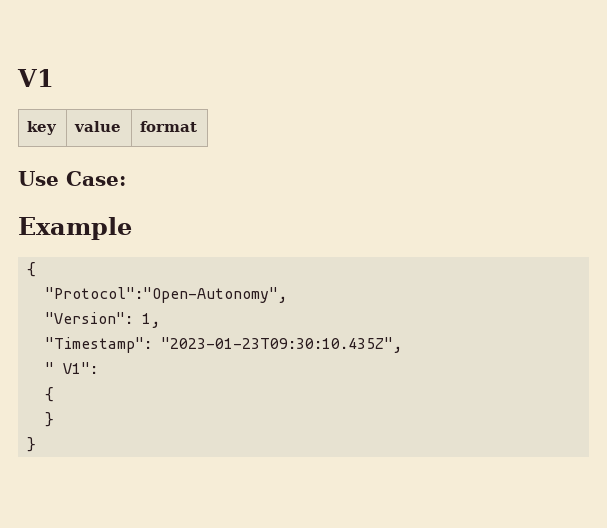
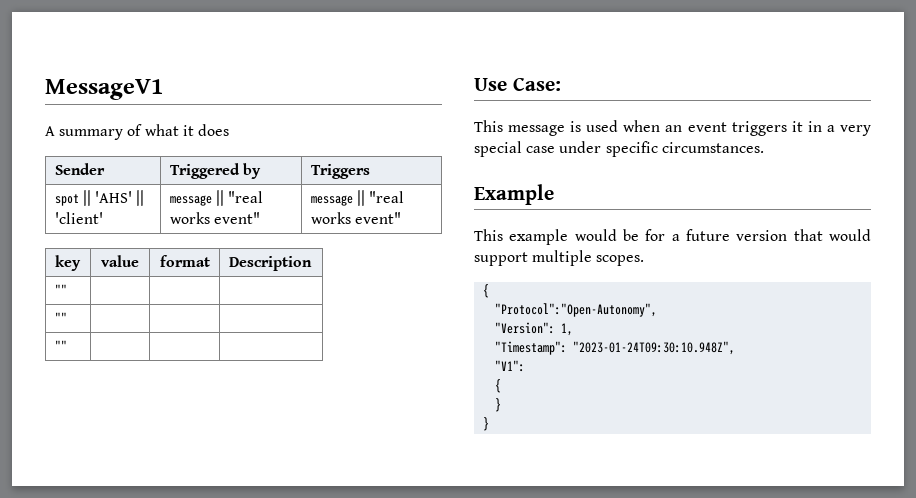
- V1
- key | value | format
+ MessageV1
+ A summary of what it does
+ Sender | Triggered by | Triggers
+ spot || 'AHS' || 'client' | message || "real works event" | message || "real works event"
+ key | value | format | Description
+ "" | | |
+ "" | | |
+ "" | | |
  Use Case:
+ This message is used when an event triggers it in a very special case under specific circumstances.
  Example
+ This example would be for a future version that would support multiple scopes.
- "Timestamp": "2023-01-23T09:30:10.435Z",
- " V1":
+ "Timestamp": "2023-01-24T09:30:10.948Z",
+ "V1":

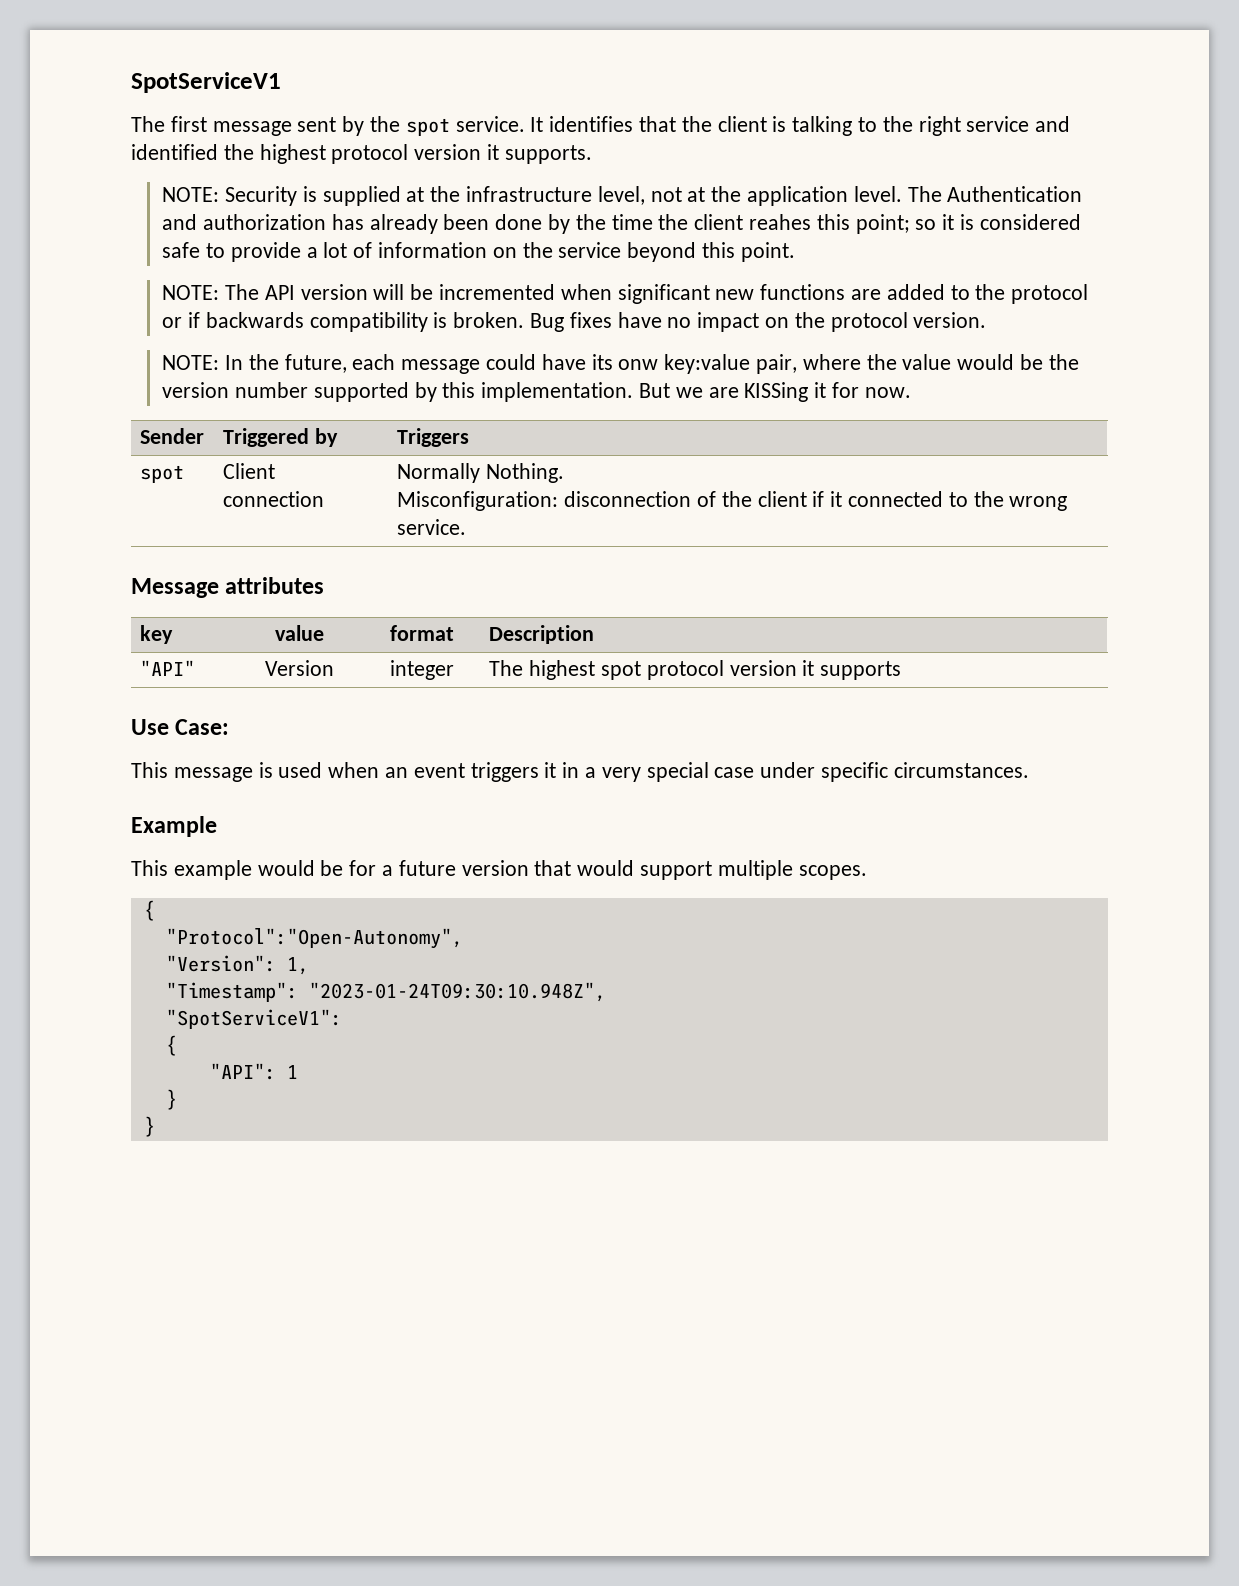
- MessageV1
- A summary of what it does
+ SpotServiceV1
+ The first message sent by the spot service. It identifies that the client is talking to the right service and identified the highest protocol version it supports.
+ NOTE: Security is supplied at the infrastructure level, not at the application level. The Authentication and authorization has already been done by the time the client reahes this point; so it is considered safe to provide a lot of information on the service beyond this point.
+ NOTE: The API version will be incremented when significant new functions are added to the protocol or if backwards compatibility is broken. Bug fixes have no impact on the protocol version.
+ NOTE: In the future, each message could have its onw key:value pair, where the value would be the version number supported by this implementation. But we are KISSing it for now.
- spot || 'AHS' || 'client' | message || "real works event" | message || "real works event"
+ spot | Client connection | Normally Nothing.
+ Misconfiguration: disconnection of the client if it connected to the wrong service.
+ Message attributes
  key | value | format | Description
- "" | | |
- "" | | |
- "" | | |
+ "API" | Version | integer | The highest spot protocol version it supports
- "V1":
+ "SpotServiceV1":
  {
+ "API": 1

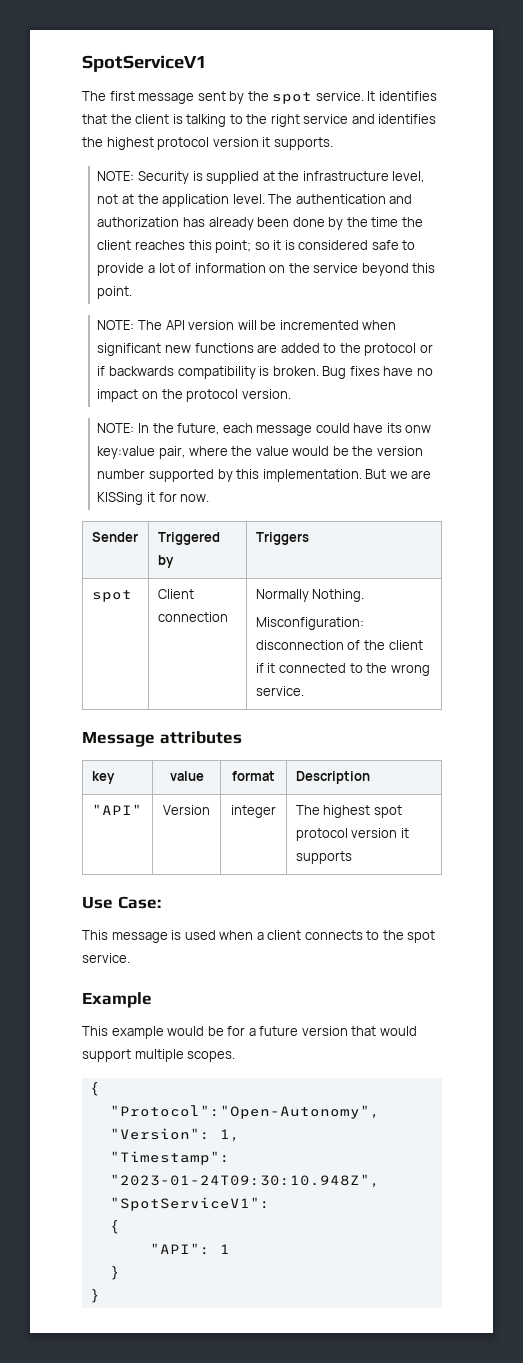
- It identifies that the client is talking to the right service and identified the highest protocol version it supports.
+ It identifies that the client is talking to the right service and identifies the highest protocol version it supports.
- The Authentication and authorization has already been done by the time the client reahes this point; so it is considered safe to provide a lot of information on the service beyond this point.
+ The authentication and authorization has already been done by the time the client reaches this point; so it is considered safe to provide a lot of information on the service beyond this point.
- This message is used when an event triggers it in a very special case under specific circumstances.
+ This message is used when a client connects to the spot service.

